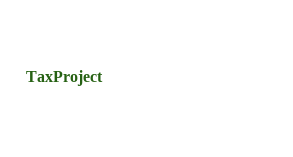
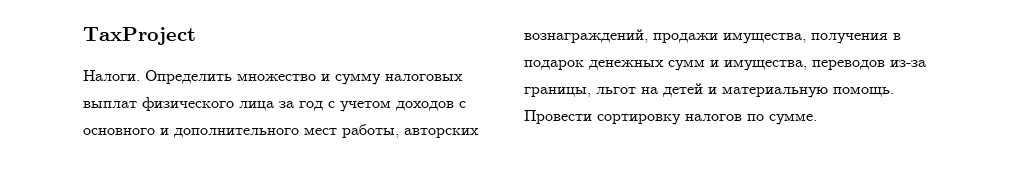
+ Налоги. Определить множество и сумму налоговых выплат физического лица за год с учетом доходов с основного и дополнительного мест работы, авторских вознаграждений, продажи имущества, получения в подарок денежных сумм и имущества, переводов из-за границы, льгот на детей и материальную помощь. Провести сортировку налогов по сумме.

